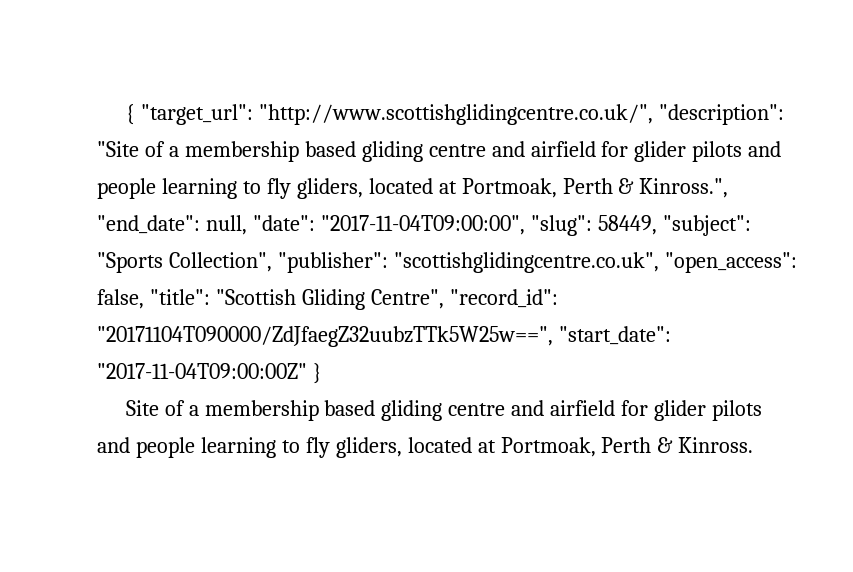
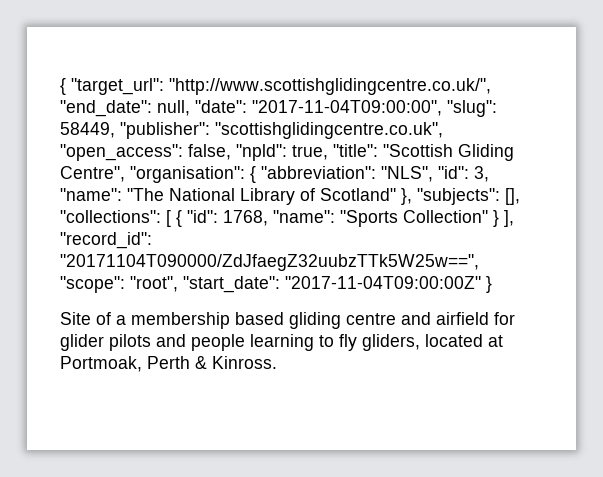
- { "target_url": "http://www.scottishglidingcentre.co.uk/", "description": "Site of a membership based gliding centre and airfield for glider pilots and people learning to fly gliders, located at Portmoak, Perth & Kinross.", "end_date": null, "date": "2017-11-04T09:00:00", "slug": 58449, "subject": "Sports Collection", "publisher": "scottishglidingcentre.co.uk", "open_access": false, "title": "Scottish Gliding Centre", "record_id": "20171104T090000/ZdJfaegZ32uubzTTk5W25w==", "start_date": "2017-11-04T09:00:00Z" }
+ { "target_url": "http://www.scottishglidingcentre.co.uk/", "end_date": null, "date": "2017-11-04T09:00:00", "slug": 58449, "publisher": "scottishglidingcentre.co.uk", "open_access": false, "npld": true, "title": "Scottish Gliding Centre", "organisation": { "abbreviation": "NLS", "id": 3, "name": "The National Library of Scotland" }, "subjects": [], "collections": [ { "id": 1768, "name": "Sports Collection" } ], "record_id": "20171104T090000/ZdJfaegZ32uubzTTk5W25w==", "scope": "root", "start_date": "2017-11-04T09:00:00Z" }

